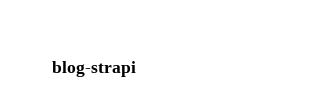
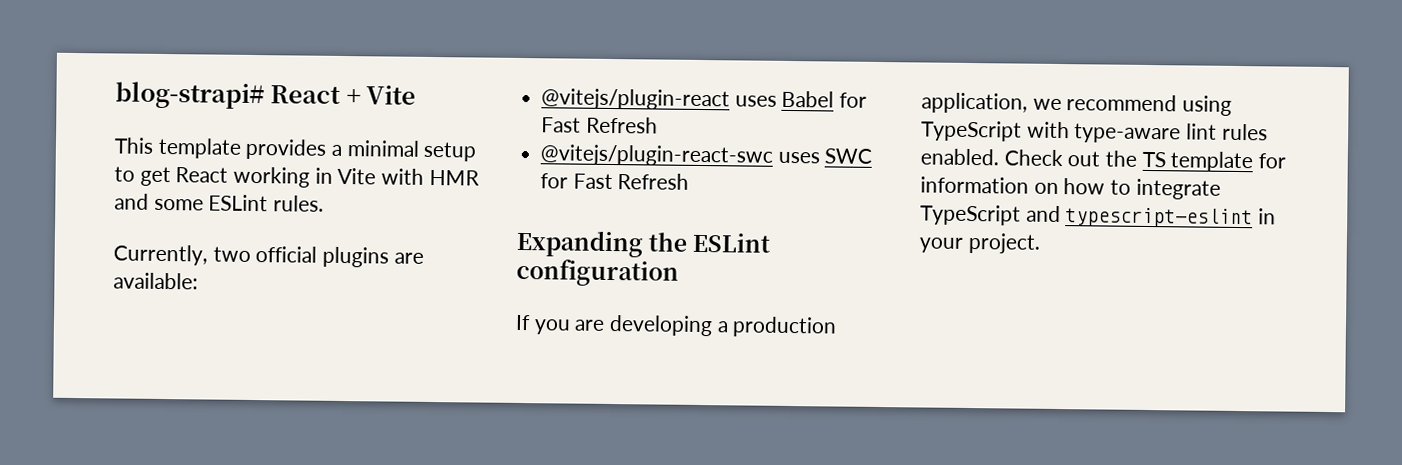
- blog-strapi
+ blog-strapi# React + Vite
+ This template provides a minimal setup to get React working in Vite with HMR and some ESLint rules.
+ Currently, two official plugins are available:
+ @vitejs/plugin-react uses Babel for Fast Refresh
+ @vitejs/plugin-react-swc uses SWC for Fast Refresh
+ Expanding the ESLint configuration
+ If you are developing a production application, we recommend using TypeScript with type-aware lint rules enabled. Check out the TS template for information on how to integrate TypeScript and typescript-eslint in your project.

